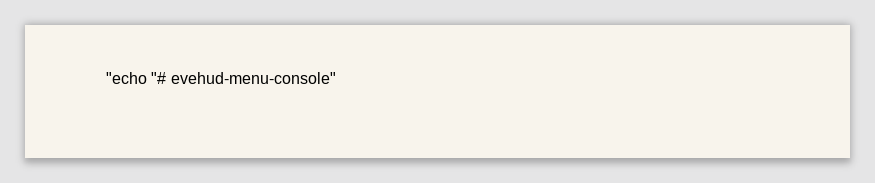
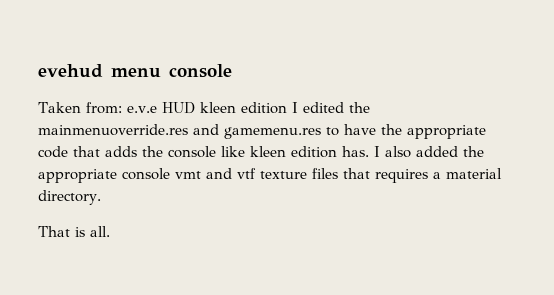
- "echo "# evehud-menu-console"
+ evehud menu console
+ Taken from: e.v.e HUD kleen edition I edited the mainmenuoverride.res and gamemenu.res to have the appropriate code that adds the console like kleen edition has. I also added the appropriate console vmt and vtf texture files that requires a material directory.
+ That is all.

